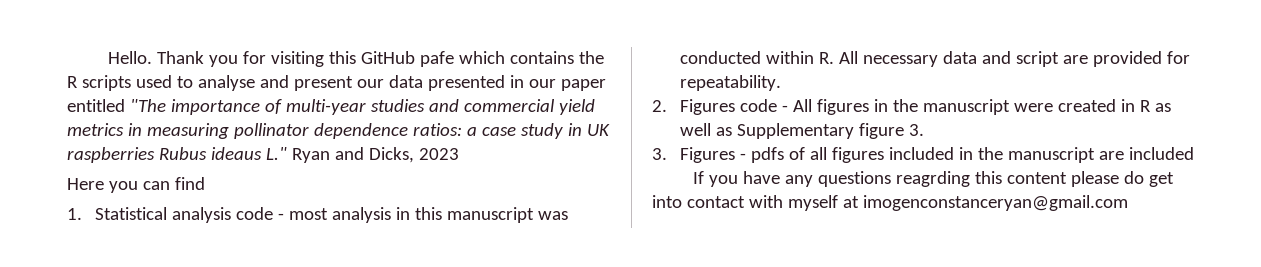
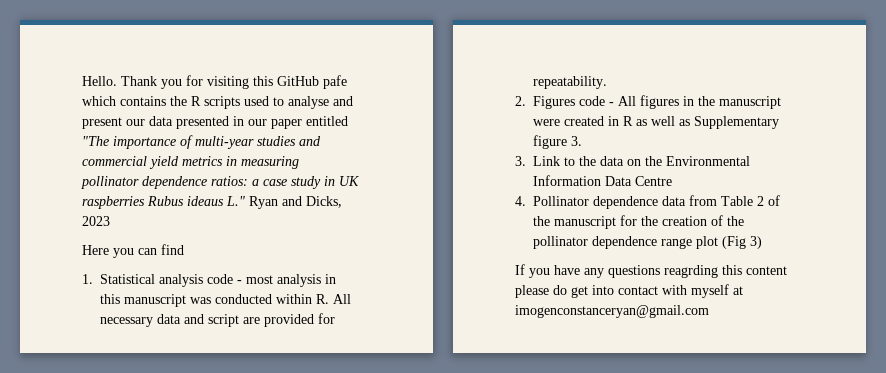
- 3. Figures - pdfs of all figures included in the manuscript are included
+ 3. Link to the data on the Environmental Information Data Centre
+ 4. Pollinator dependence data from Table 2 of the manuscript for the creation of the pollinator dependence range plot (Fig 3)

